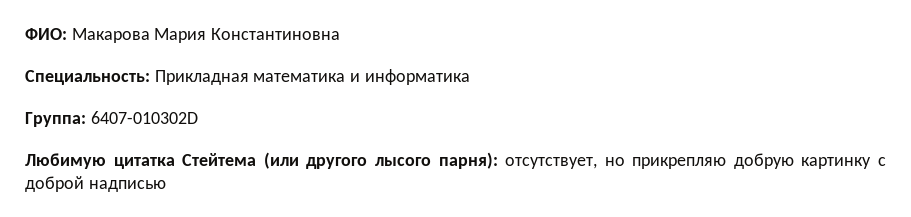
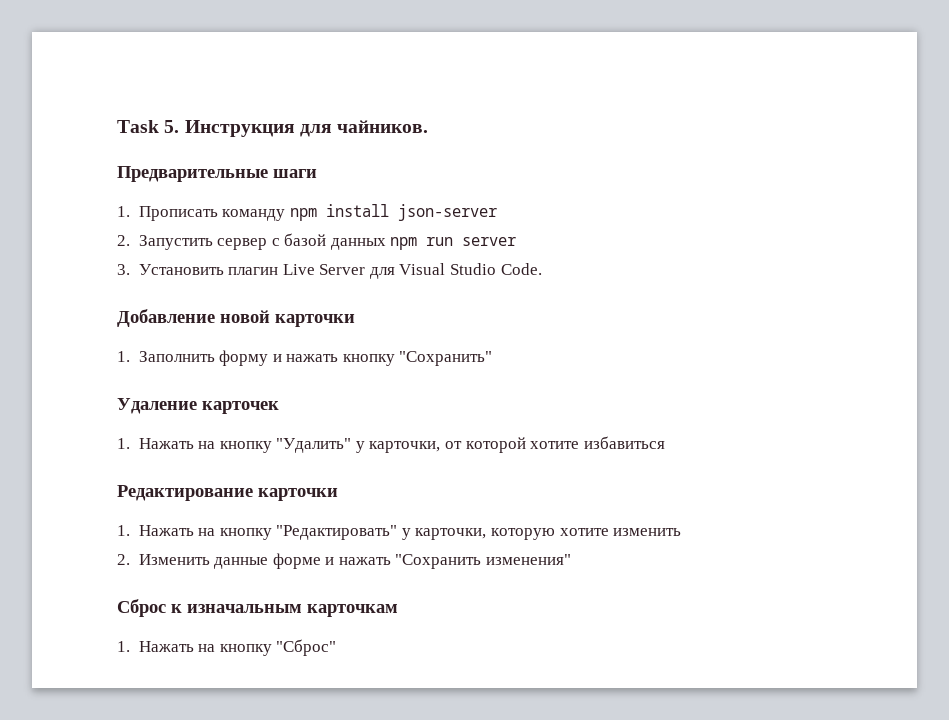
- ФИО: Макарова Мария Константиновна
- Специальность: Прикладная математика и информатика
- Группа: 6407-010302D
- Любимую цитатка Стейтема (или другого лысого парня): отсутствует, но прикрепляю добрую картинку с доброй надписью
+ Task 5. Инструкция для чайников.
+ Предварительные шаги
+ 1. Прописать команду npm install json-server
+ 2. Запустить сервер с базой данных npm run server
+ 3. Установить плагин Live Server для Visual Studio Code.
+ Добавление новой карточки
+ 1. Заполнить форму и нажать кнопку "Сохранить"
+ Удаление карточек
+ 1. Нажать на кнопку "Удалить" у карточки, от которой хотите избавиться
+ Редактирование карточки
+ 1. Нажать на кнопку "Редактировать" у карточки, которую хотите изменить
+ 2. Изменить данные форме и нажать "Сохранить изменения"
+ Cброс к изначальным карточкам
+ 1. Нажать на кнопку "Сброс"

